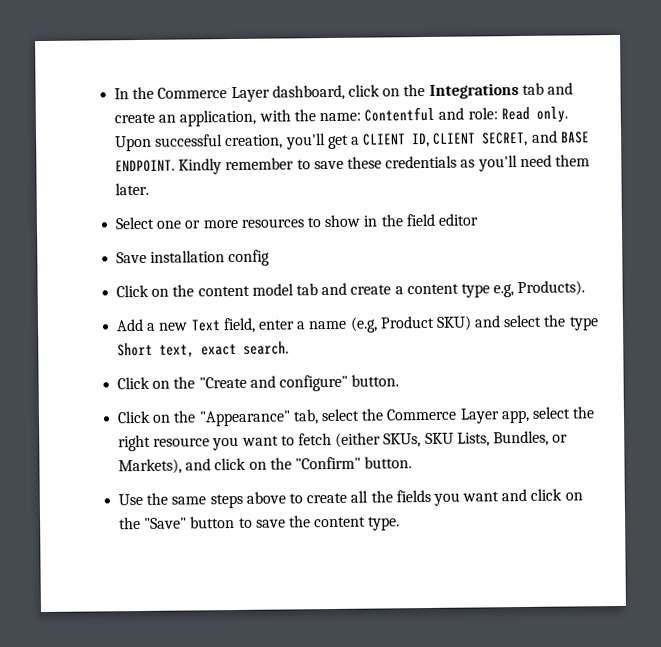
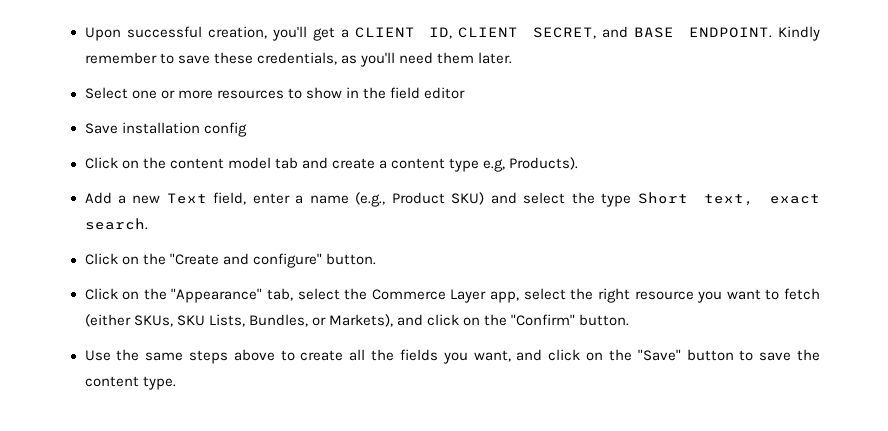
- In the Commerce Layer dashboard, click on the Integrations tab and create an application, with the name: Contentful and role: Read only.
- Kindly remember to save these credentials as you'll need them later.
+ Kindly remember to save these credentials, as you'll need them later.
- Add a new Text field, enter a name (e.g, Product SKU) and select the type Short text, exact search.
+ Add a new Text field, enter a name (e.g., Product SKU) and select the type Short text, exact search.
- Use the same steps above to create all the fields you want and click on the "Save" button to save the content type.
+ Use the same steps above to create all the fields you want, and click on the "Save" button to save the content type.

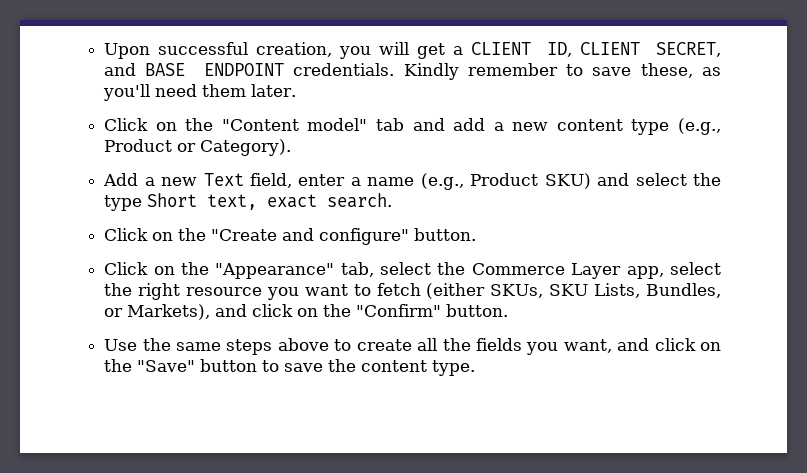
- Upon successful creation, you'll get a CLIENT ID, CLIENT SECRET, and BASE ENDPOINT.
+ Upon successful creation, you will get a CLIENT ID, CLIENT SECRET, and BASE ENDPOINT credentials.
- Kindly remember to save these credentials, as you'll need them later.
+ Kindly remember to save these, as you'll need them later.
- Select one or more resources to show in the field editor
- Save installation config
- Click on the content model tab and create a content type e.g, Products).
+ Click on the "Content model" tab and add a new content type (e.g., Product or Category).

